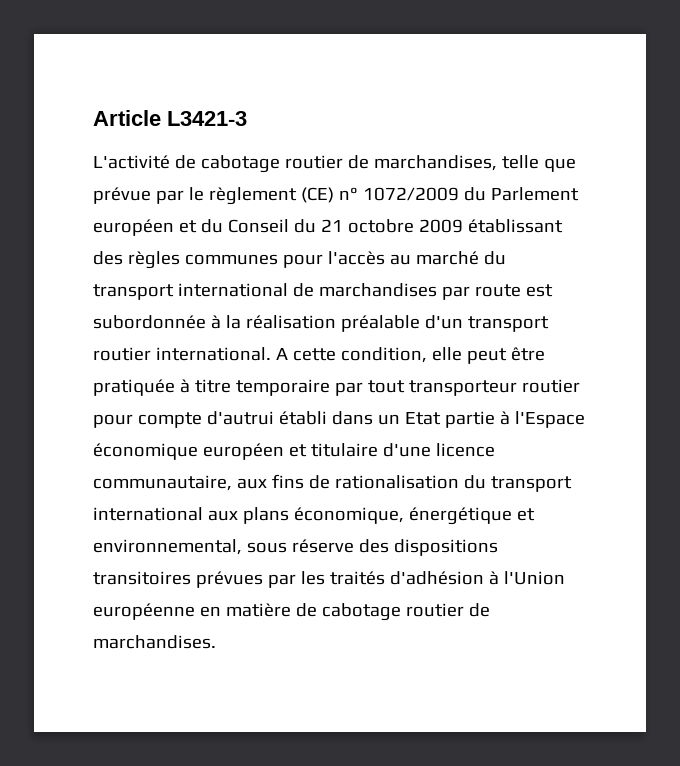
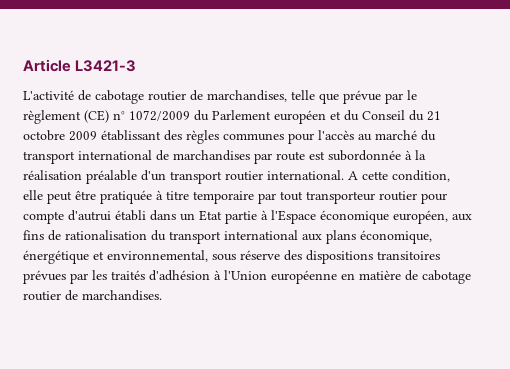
- A cette condition, elle peut être pratiquée à titre temporaire par tout transporteur routier pour compte d'autrui établi dans un Etat partie à l'Espace économique européen et titulaire d'une licence communautaire, aux fins de rationalisation du transport international aux plans économique, énergétique et environnemental, sous réserve des dispositions transitoires prévues par les traités d'adhésion à l'Union européenne en matière de cabotage routier de marchandises.
+ A cette condition, elle peut être pratiquée à titre temporaire par tout transporteur routier pour compte d'autrui établi dans un Etat partie à l'Espace économique européen, aux fins de rationalisation du transport international aux plans économique, énergétique et environnemental, sous réserve des dispositions transitoires prévues par les traités d'adhésion à l'Union européenne en matière de cabotage routier de marchandises.

